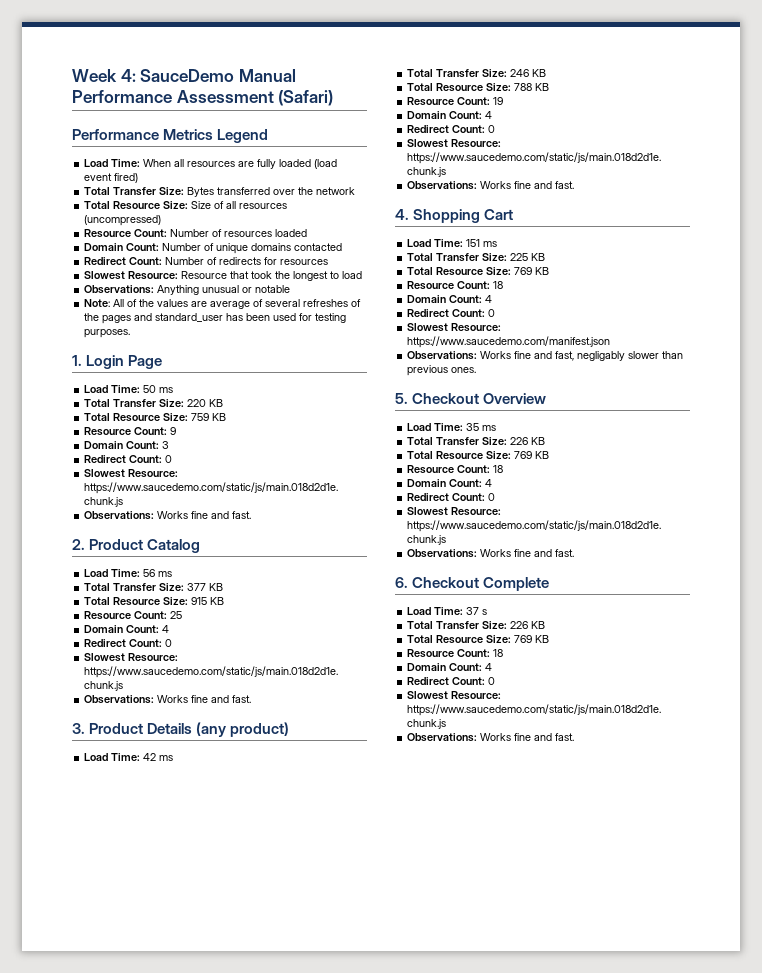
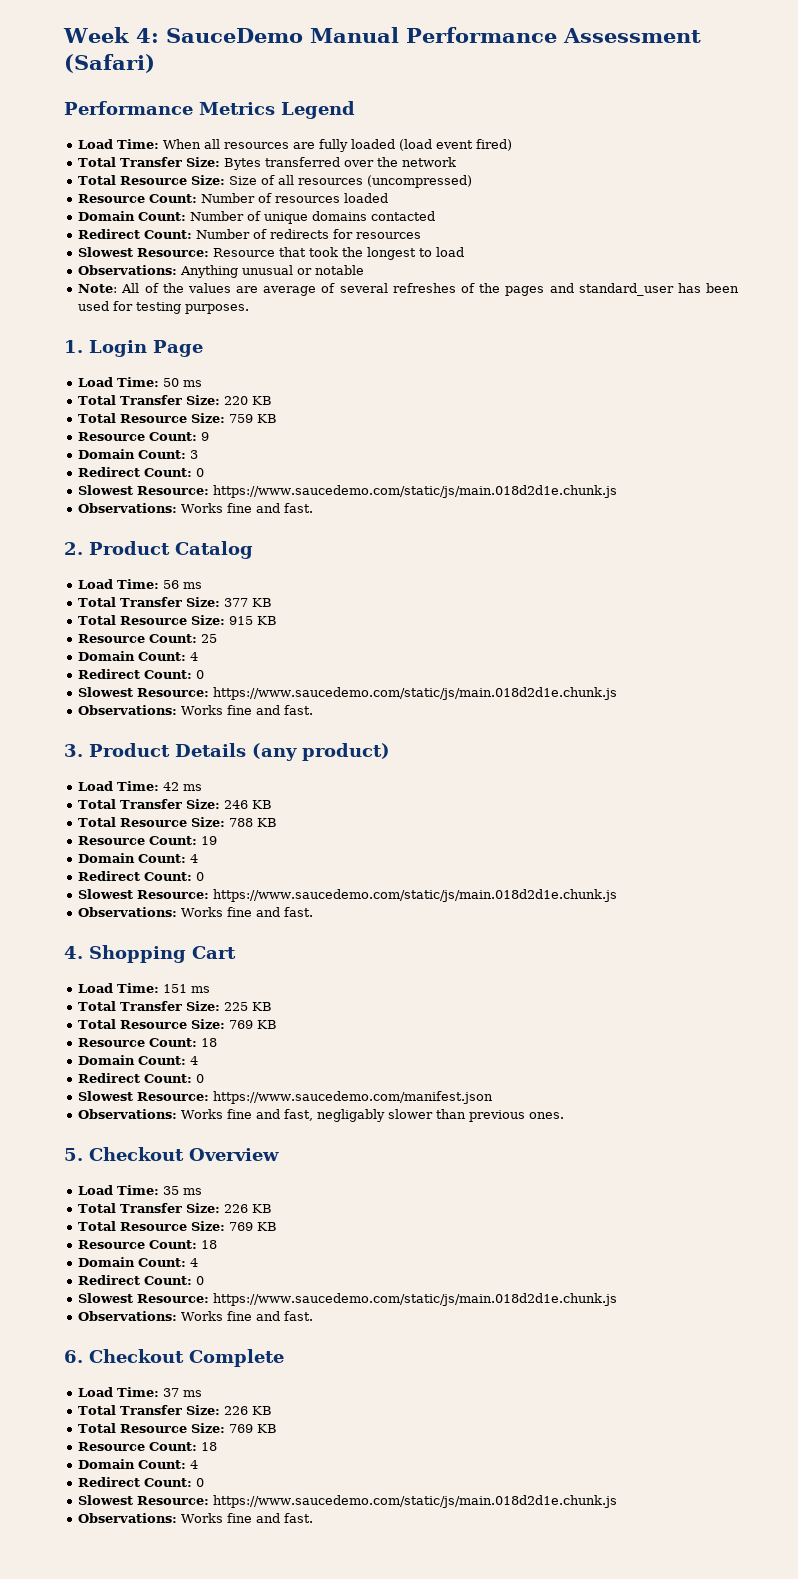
- Load Time: 37 s
+ Load Time: 37 ms

